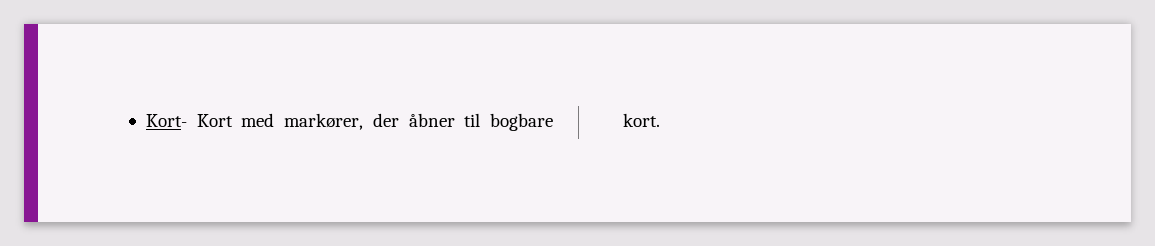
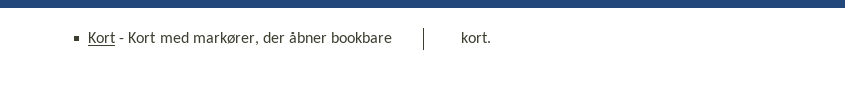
- Kort- Kort med markører, der åbner til bogbare kort.
+ Kort - Kort med markører, der åbner bookbare kort.

